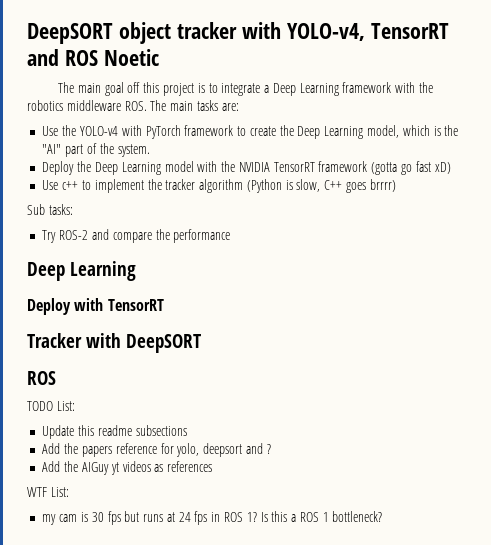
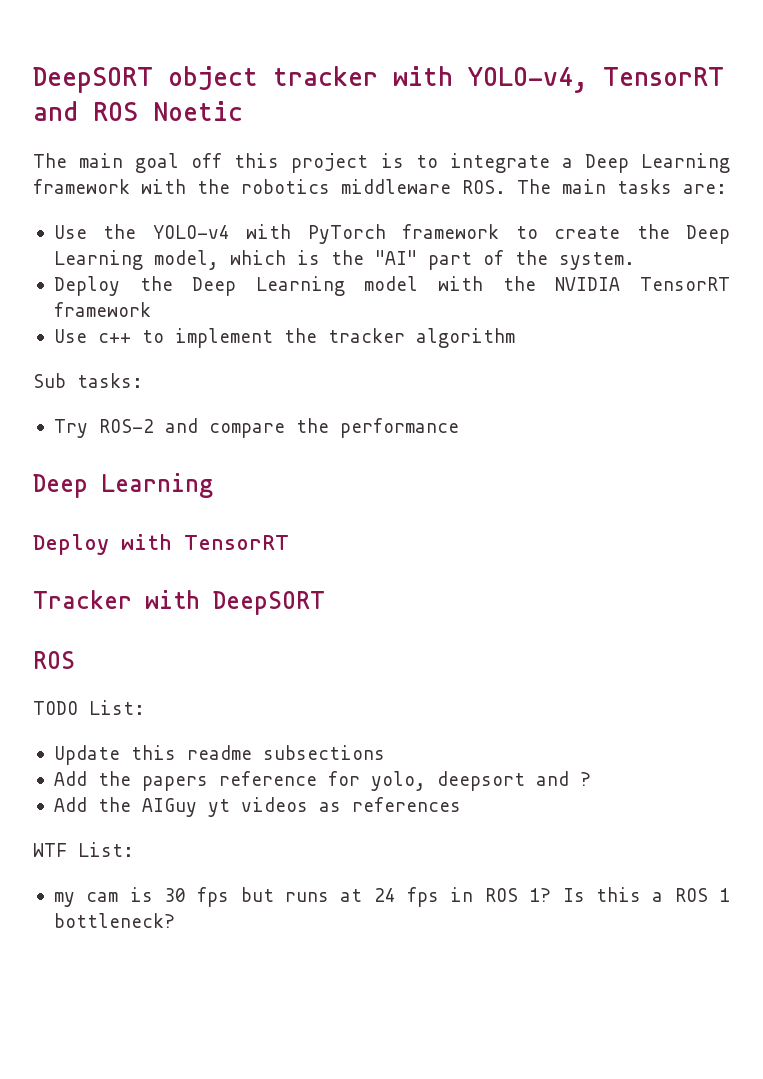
- Deploy the Deep Learning model with the NVIDIA TensorRT framework (gotta go fast xD)
+ Deploy the Deep Learning model with the NVIDIA TensorRT framework
- Use c++ to implement the tracker algorithm (Python is slow, C++ goes brrrr)
+ Use c++ to implement the tracker algorithm

